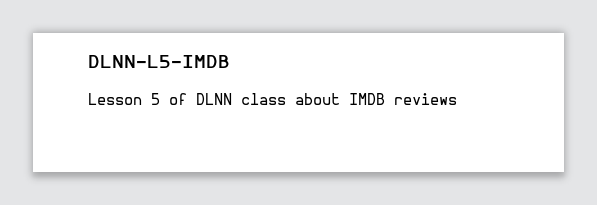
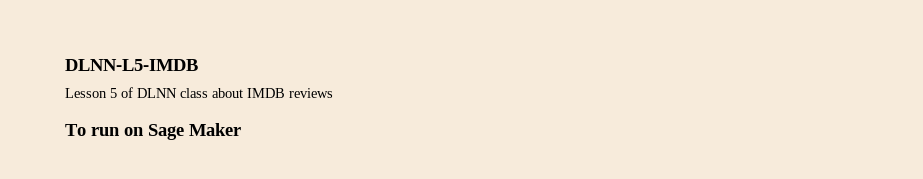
+ To run on Sage Maker

